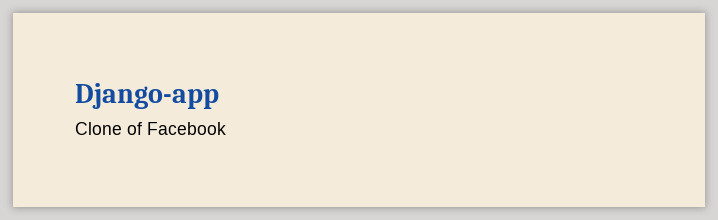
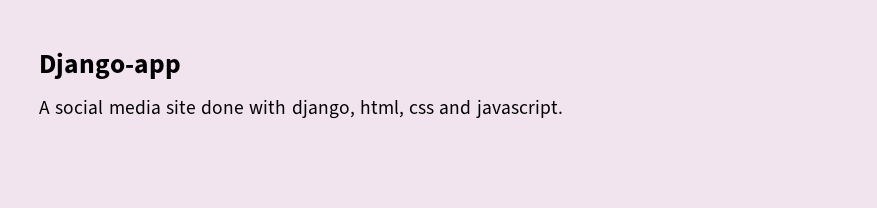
- Clone of Facebook
+ A social media site done with django, html, css and javascript.

